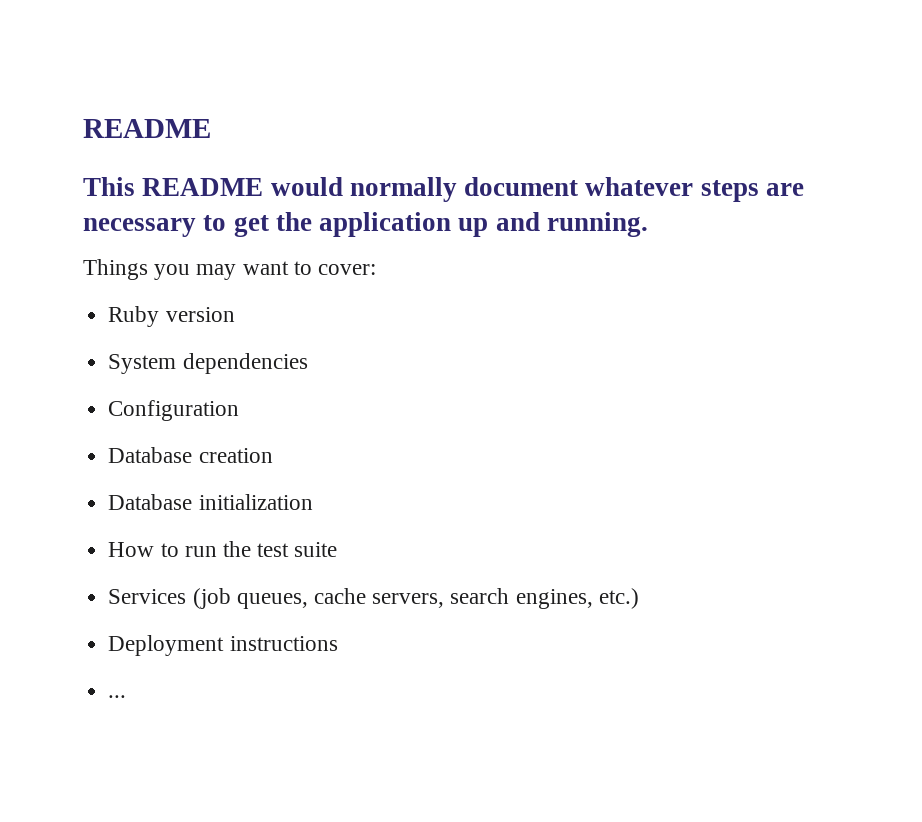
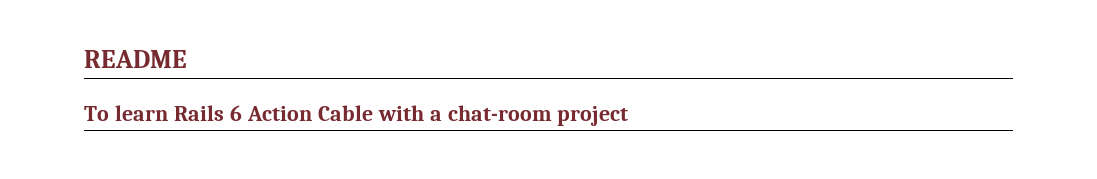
- This README would normally document whatever steps are necessary to get the application up and running.
- Things you may want to cover:
- Ruby version
- System dependencies
- Configuration
- Database creation
- Database initialization
- How to run the test suite
- Services (job queues, cache servers, search engines, etc.)
- Deployment instructions
- ...
+ To learn Rails 6 Action Cable with a chat-room project

